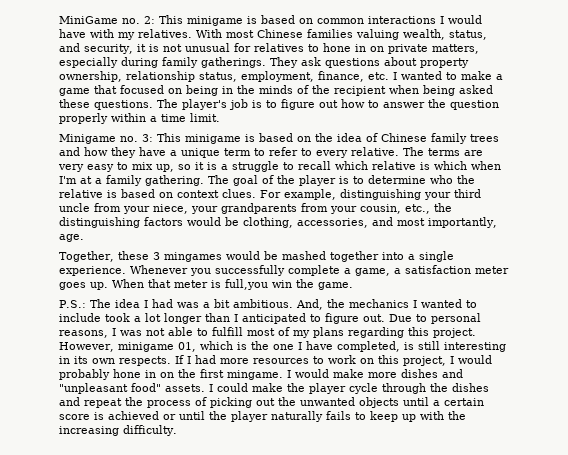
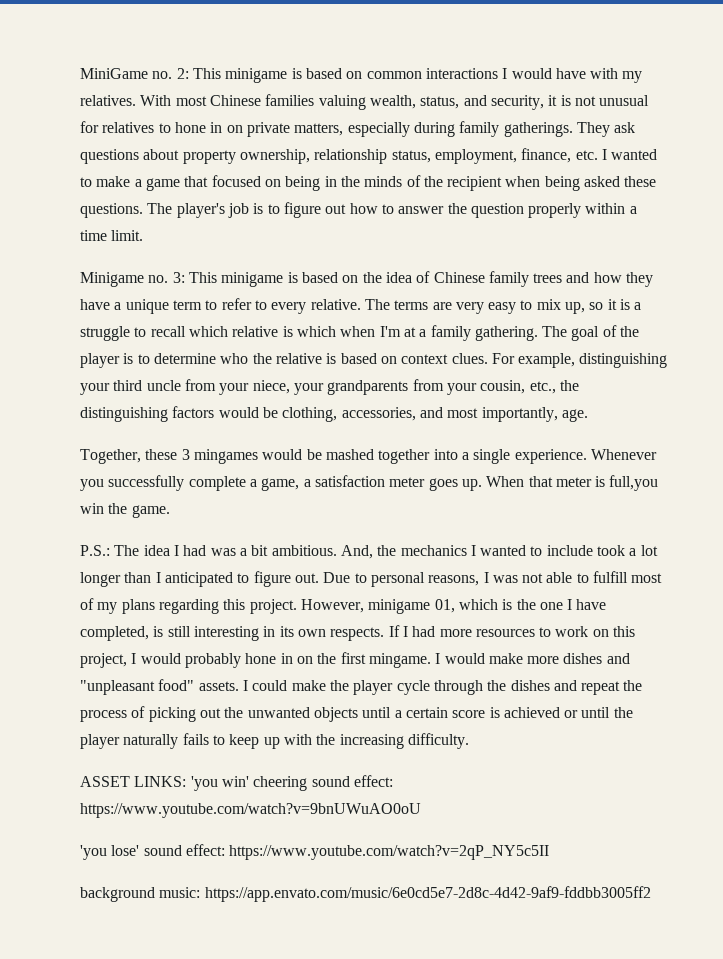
+ ASSET LINKS: 'you win' cheering sound effect: https://www.youtube.com/watch?v=9bnUWuAO0oU
+ 'you lose' sound effect: https://www.youtube.com/watch?v=2qP_NY5c5II
+ background music: https://app.envato.com/music/6e0cd5e7-2d8c-4d42-9af9-fddbb3005ff2

